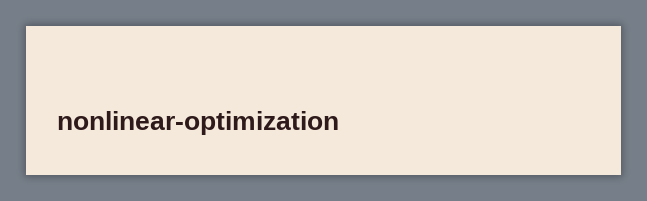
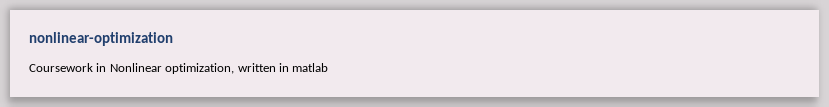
+ Coursework in Nonlinear optimization, written in matlab

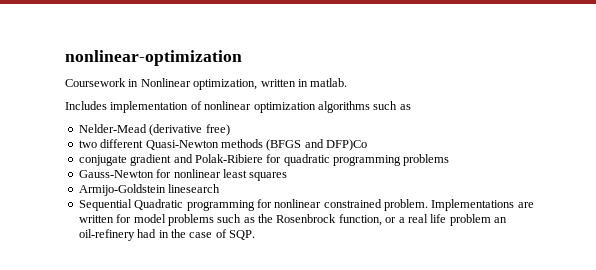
- Coursework in Nonlinear optimization, written in matlab
+ Coursework in Nonlinear optimization, written in matlab.
+ Includes implementation of nonlinear optimization algorithms such as
+ Nelder-Mead (derivative free)
+ two different Quasi-Newton methods (BFGS and DFP)Co
+ conjugate gradient and Polak-Ribiere for quadratic programming problems
+ Gauss-Newton for nonlinear least squares
+ Armijo-Goldstein linesearch
+ Sequential Quadratic programming for nonlinear constrained problem. Implementations are written for model problems such as the Rosenbrock function, or a real life problem an oil-refinery had in the case of SQP.

